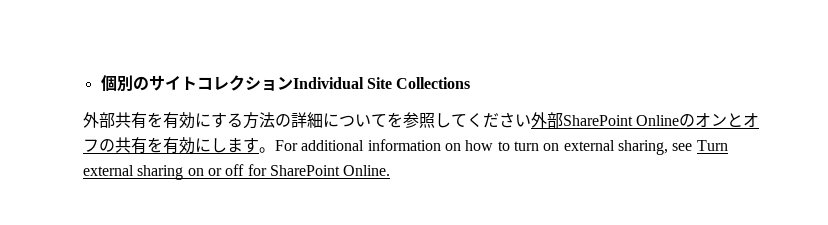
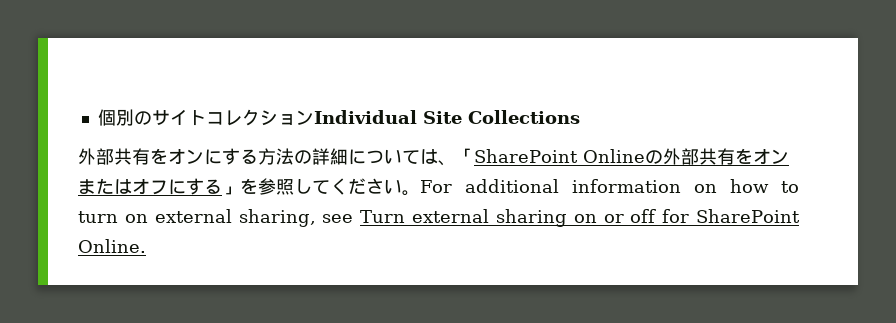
- 外部共有を有効にする方法の詳細についてを参照してください外部SharePoint Onlineのオンとオフの共有を有効にします。
+ 外部共有をオンにする方法の詳細については、「SharePoint Onlineの外部共有をオンまたはオフにする」を参照してください。

